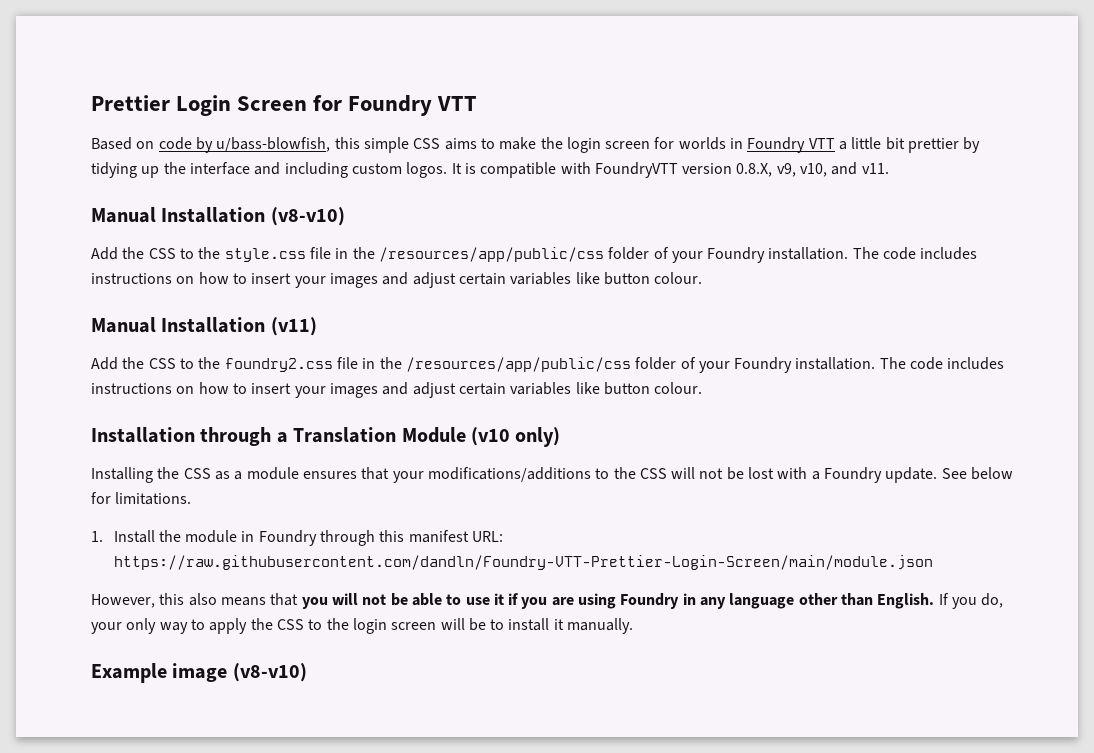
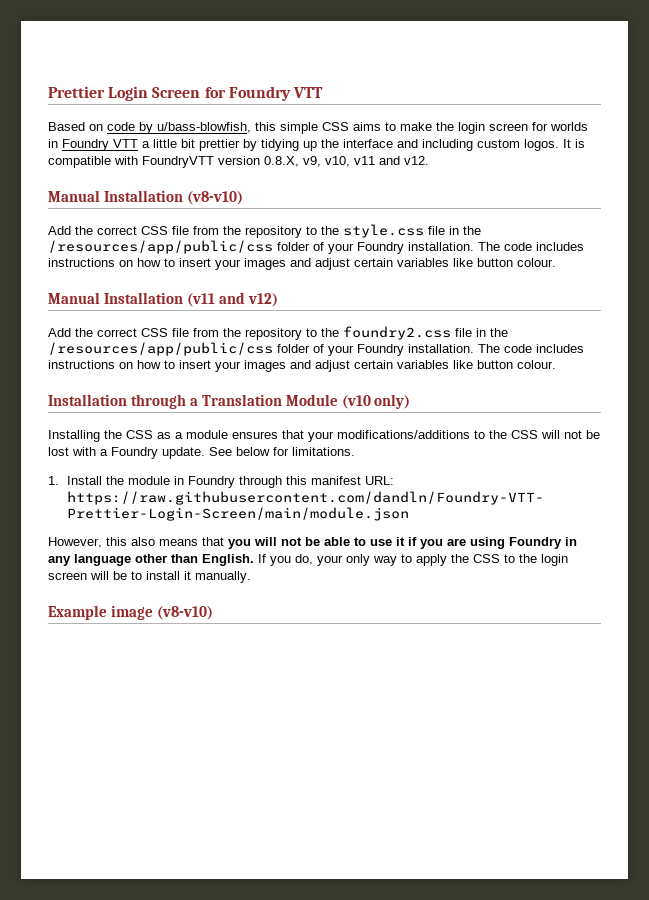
- It is compatible with FoundryVTT version 0.8.X, v9, v10, and v11.
+ It is compatible with FoundryVTT version 0.8.X, v9, v10, v11 and v12.
- Add the CSS to the style.css file in the /resources/app/public/css folder of your Foundry installation.
+ Add the correct CSS file from the repository to the style.css file in the /resources/app/public/css folder of your Foundry installation.
- Manual Installation (v11)
- Add the CSS to the foundry2.css file in the /resources/app/public/css folder of your Foundry installation.
+ Manual Installation (v11 and v12)
+ Add the correct CSS file from the repository to the foundry2.css file in the /resources/app/public/css folder of your Foundry installation.

